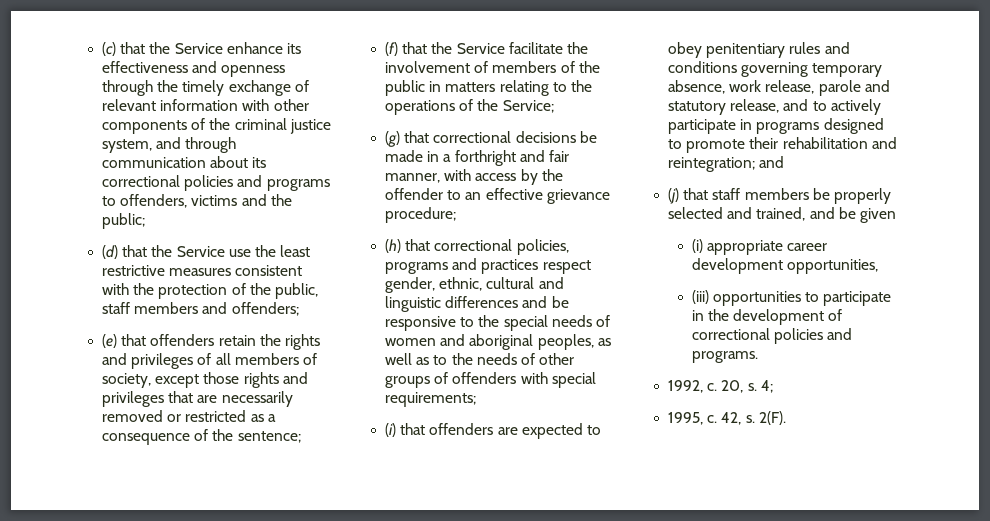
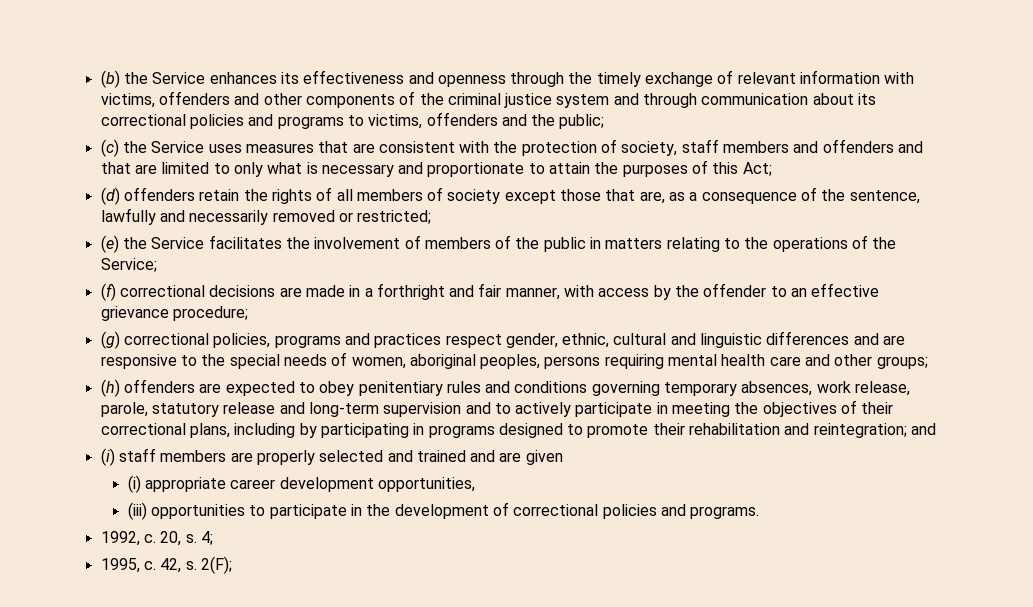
- (c) that the Service enhance its effectiveness and openness through the timely exchange of relevant information with other components of the criminal justice system, and through communication about its correctional policies and programs to offenders, victims and the public;
+ (b) the Service enhances its effectiveness and openness through the timely exchange of relevant information with victims, offenders and other components of the criminal justice system and through communication about its correctional policies and programs to victims, offenders and the public;
- (d) that the Service use the least restrictive measures consistent with the protection of the public, staff members and offenders;
- (e) that offenders retain the rights and privileges of all members of society, except those rights and privileges that are necessarily removed or restricted as a consequence of the sentence;
- (f) that the Service facilitate the involvement of members of the public in matters relating to the operations of the Service;
+ (c) the Service uses measures that are consistent with the protection of society, staff members and offenders and that are limited to only what is necessary and proportionate to attain the purposes of this Act;
+ (d) offenders retain the rights of all members of society except those that are, as a consequence of the sentence, lawfully and necessarily removed or restricted;
+ (e) the Service facilitates the involvement of members of the public in matters relating to the operations of the Service;
- (g) that correctional decisions be made in a forthright and fair manner, with access by the offender to an effective grievance procedure;
+ (f) correctional decisions are made in a forthright and fair manner, with access by the offender to an effective grievance procedure;
- (h) that correctional policies, programs and practices respect gender, ethnic, cultural and linguistic differences and be responsive to the special needs of women and aboriginal peoples, as well as to the needs of other groups of offenders with special requirements;
- (i) that offenders are expected to obey penitentiary rules and conditions governing temporary absence, work release, parole and statutory release, and to actively participate in programs designed to promote their rehabilitation and reintegration; and
+ (g) correctional policies, programs and practices respect gender, ethnic, cultural and linguistic differences and are responsive to the special needs of women, aboriginal peoples, persons requiring mental health care and other groups;
+ (h) offenders are expected to obey penitentiary rules and conditions governing temporary absences, work release, parole, statutory release and long-term supervision and to actively participate in meeting the objectives of their correctional plans, including by participating in programs designed to promote their rehabilitation and reintegration; and
- (j) that staff members be properly selected and trained, and be given
+ (i) staff members are properly selected and trained and are given
- 2(F).
+ 2(F);

